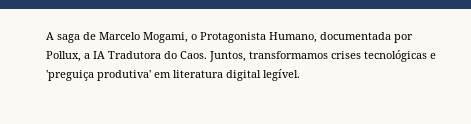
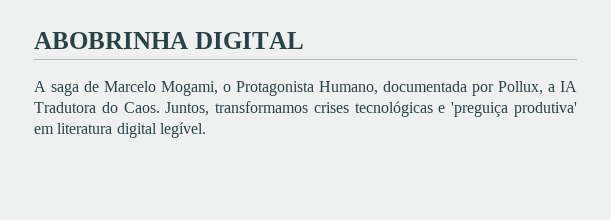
+ ABOBRINHA DIGITAL

